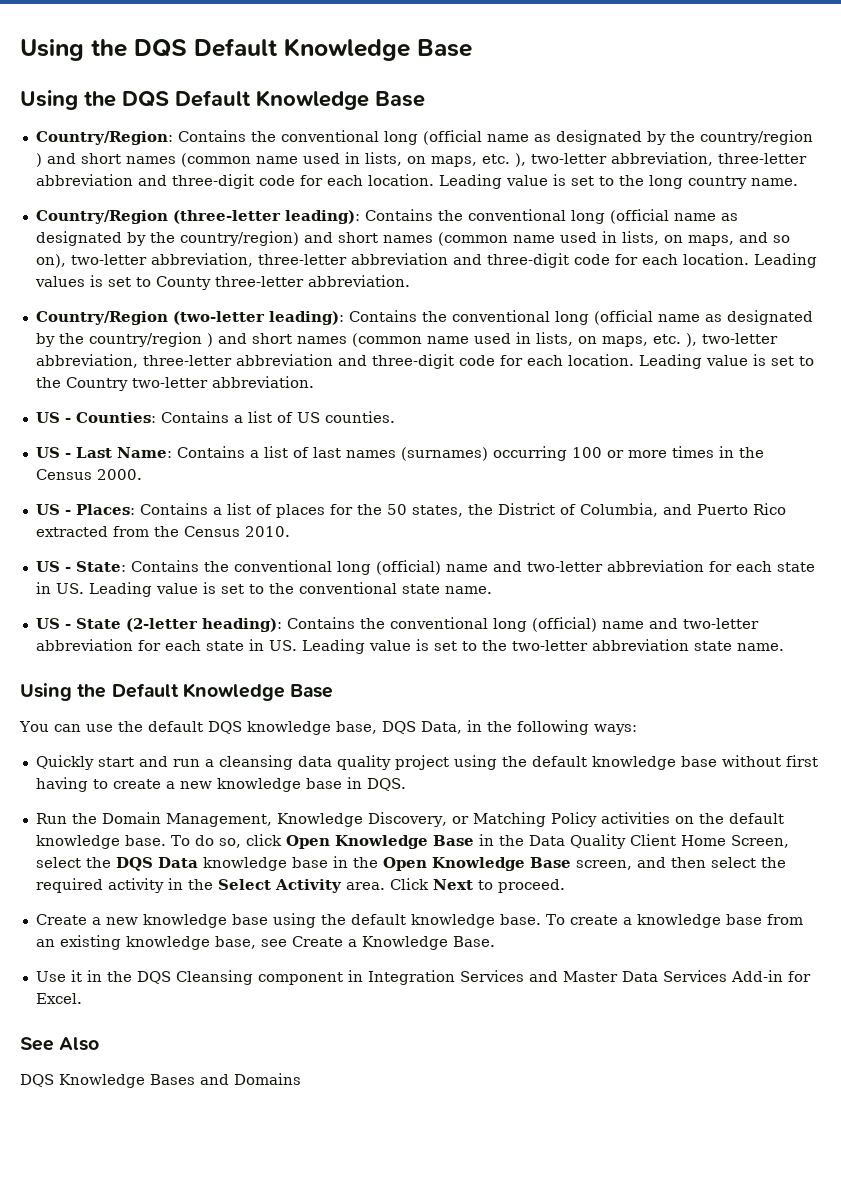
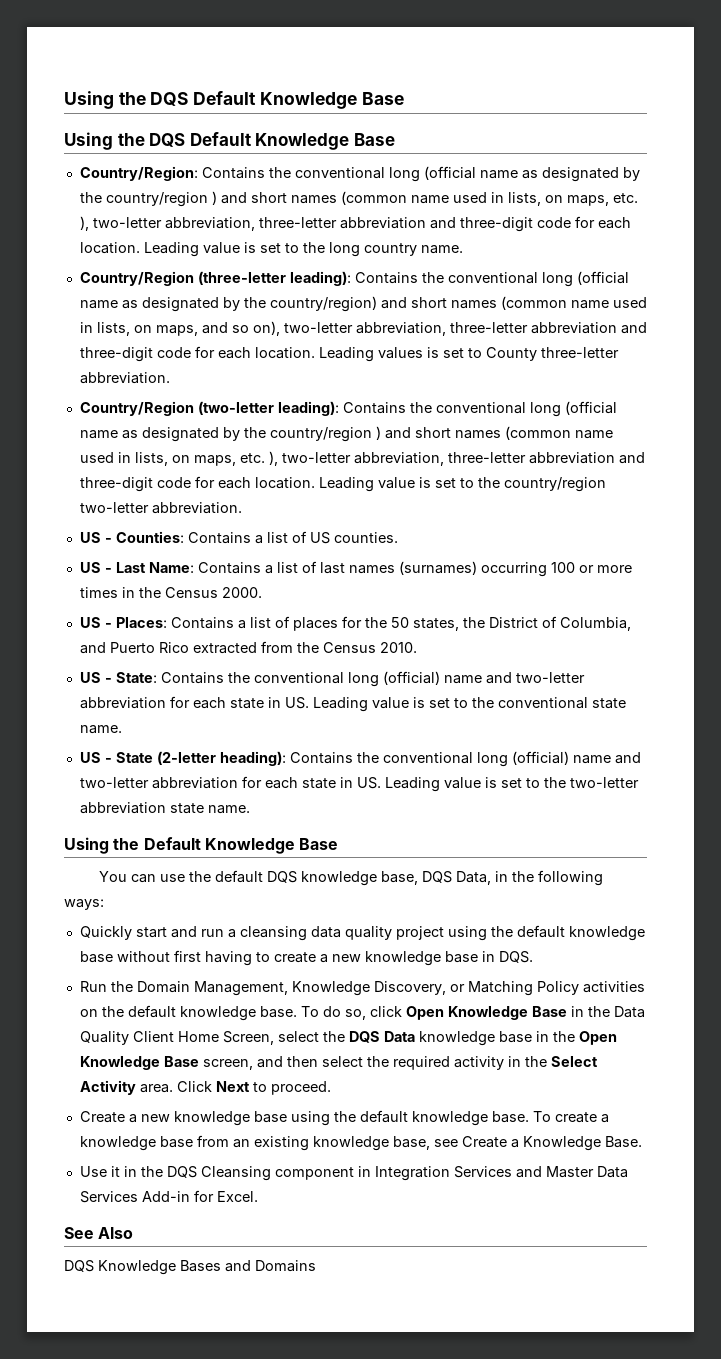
- Leading value is set to the Country two-letter abbreviation.
+ Leading value is set to the country/region two-letter abbreviation.

